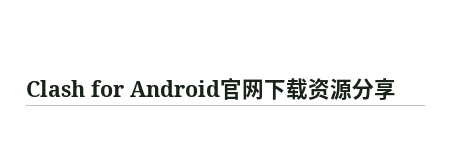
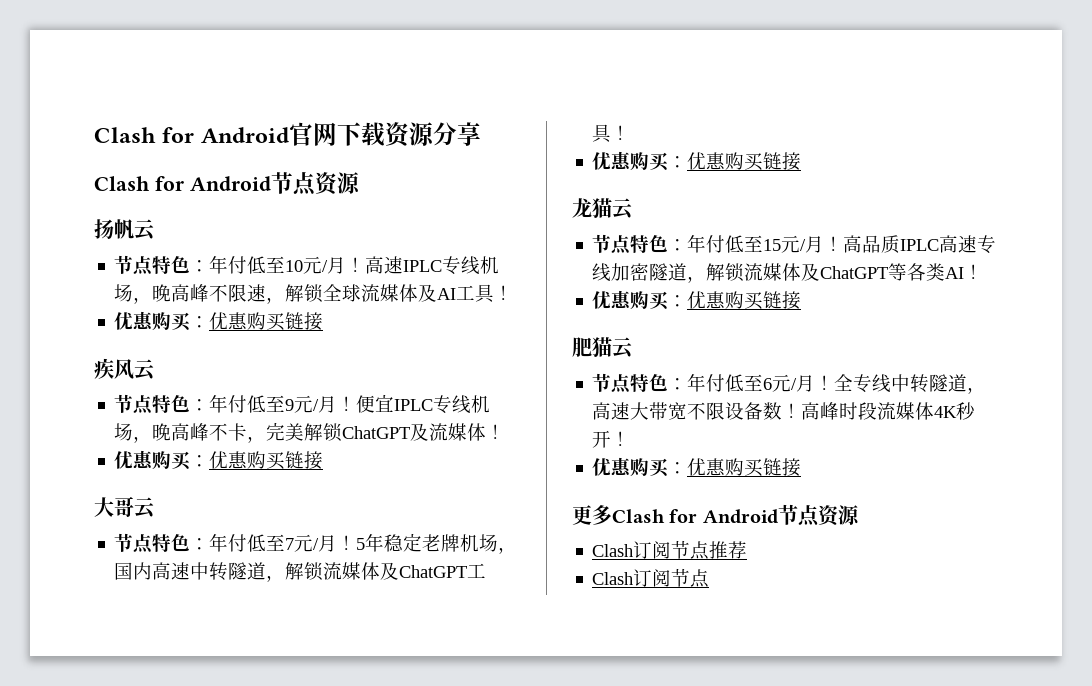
  Clash for Android官网下载资源分享
+ Clash for Android节点资源
+ 扬帆云
+ 节点特色：年付低至10元/月！高速IPLC专线机场，晚高峰不限速，解锁全球流媒体及AI工具！
+ 优惠购买：优惠购买链接
+ 疾风云
+ 节点特色：年付低至9元/月！便宜IPLC专线机场，晚高峰不卡，完美解锁ChatGPT及流媒体！
+ 优惠购买：优惠购买链接
+ 大哥云
+ 节点特色：年付低至7元/月！5年稳定老牌机场，国内高速中转隧道，解锁流媒体及ChatGPT工具！
+ 优惠购买：优惠购买链接
+ 龙猫云
+ 节点特色：年付低至15元/月！高品质IPLC高速专线加密隧道，解锁流媒体及ChatGPT等各类AI！
+ 优惠购买：优惠购买链接
+ 肥猫云
+ 节点特色：年付低至6元/月！全专线中转隧道，高速大带宽不限设备数！高峰时段流媒体4K秒开！
+ 优惠购买：优惠购买链接
+ 更多Clash for Android节点资源
+ Clash订阅节点推荐
+ Clash订阅节点

